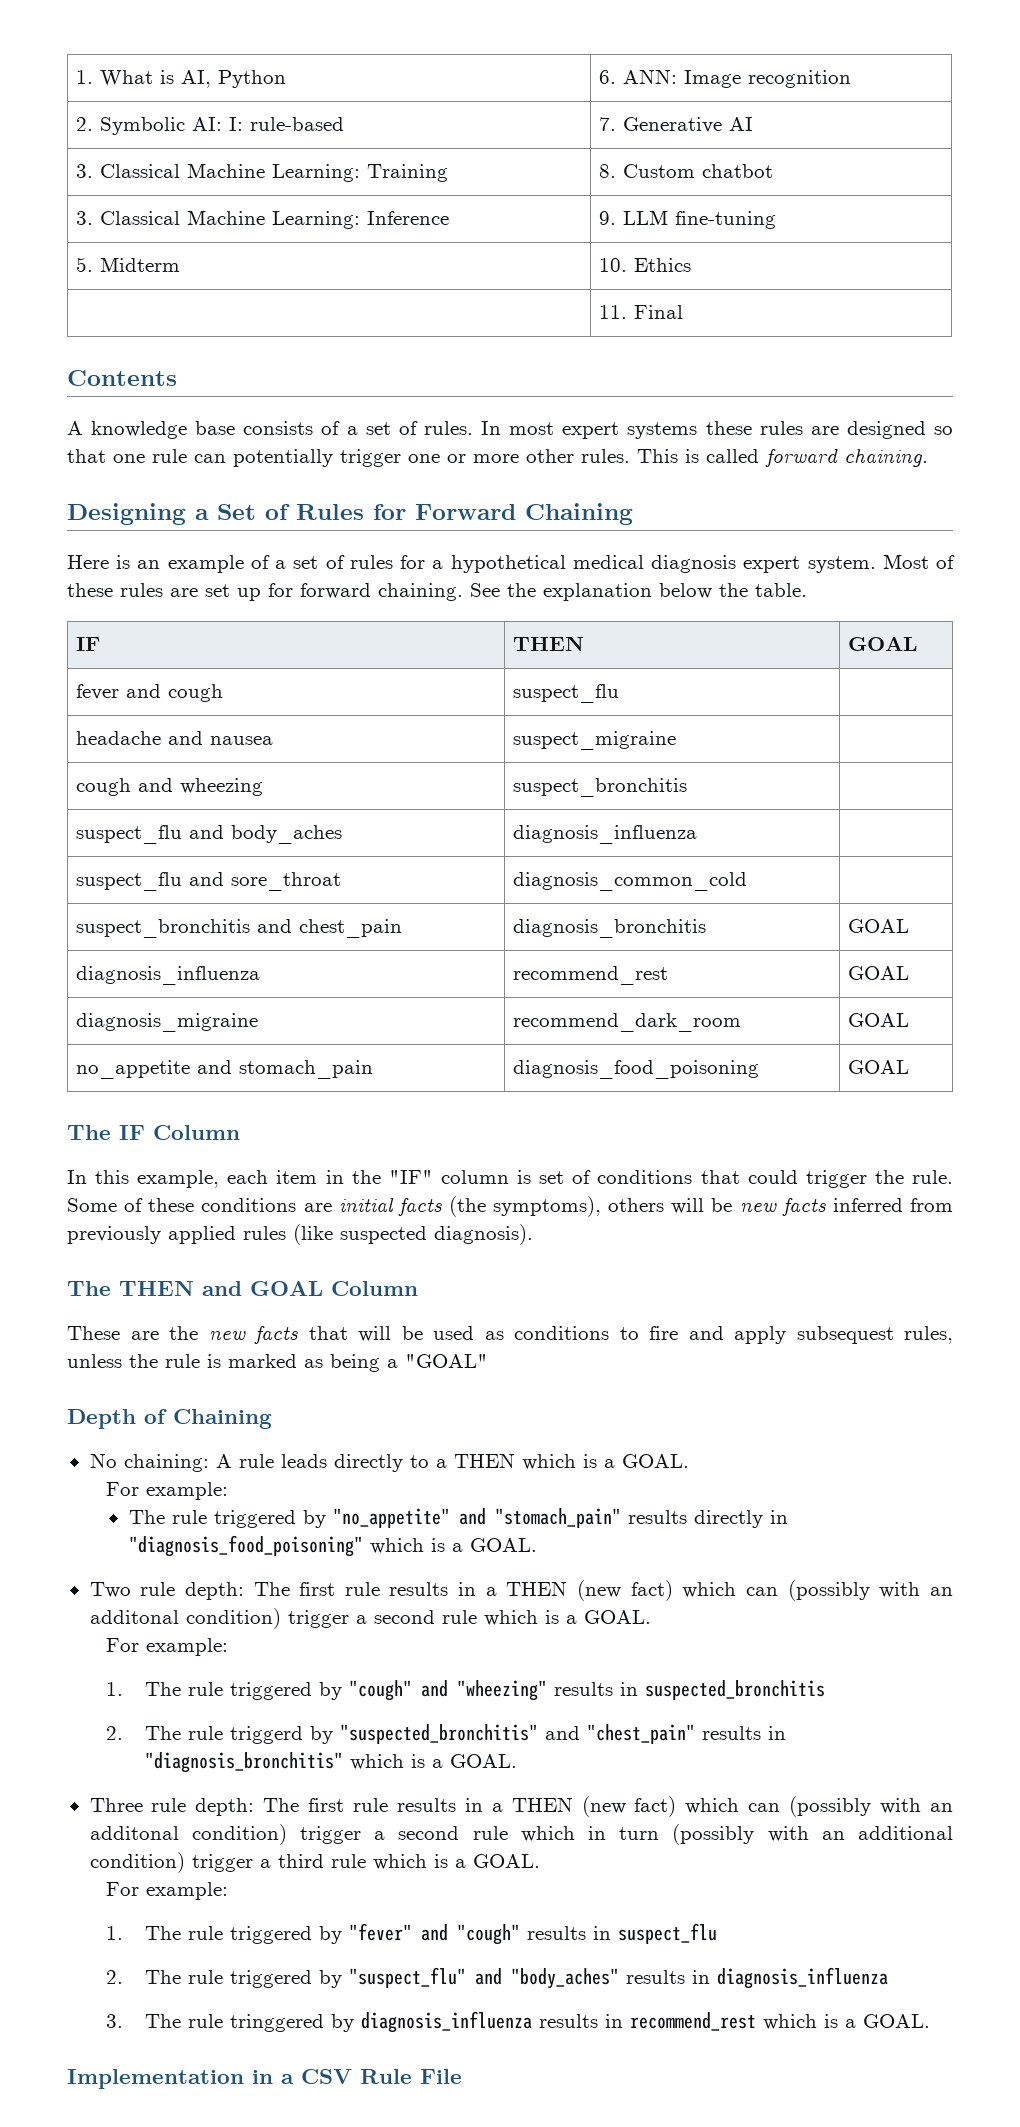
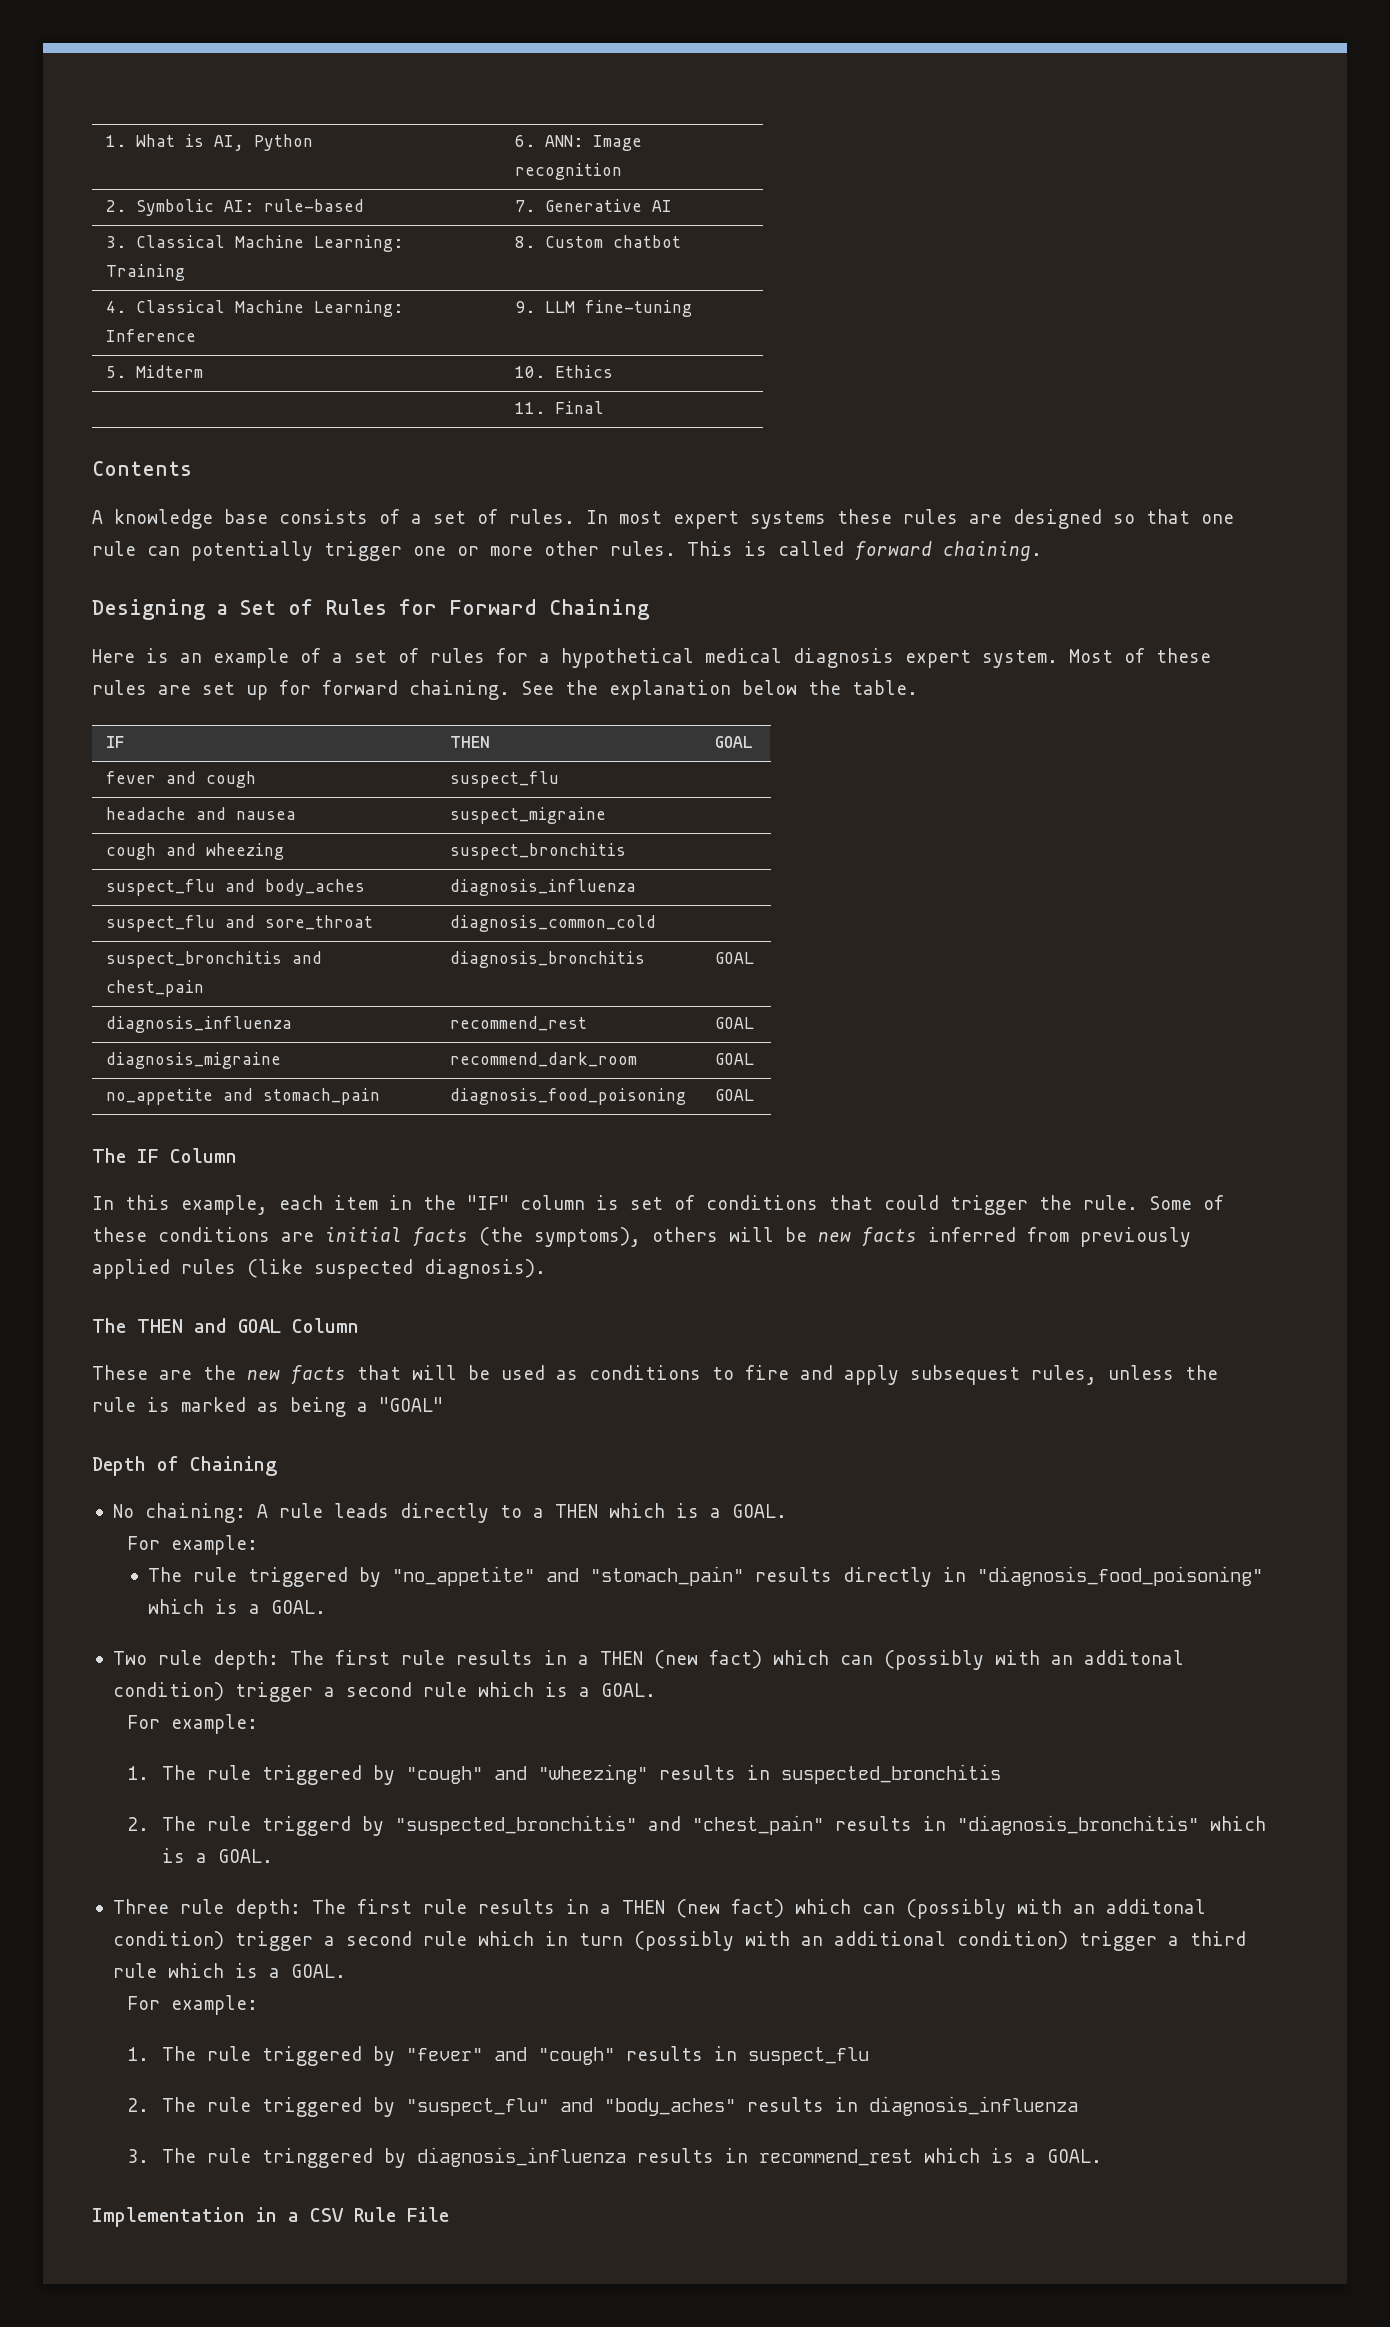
- 2. Symbolic AI: I: rule-based | 7. Generative AI
+ 2. Symbolic AI: rule-based | 7. Generative AI
- 3. Classical Machine Learning: Inference | 9. LLM fine-tuning
+ 4. Classical Machine Learning: Inference | 9. LLM fine-tuning

